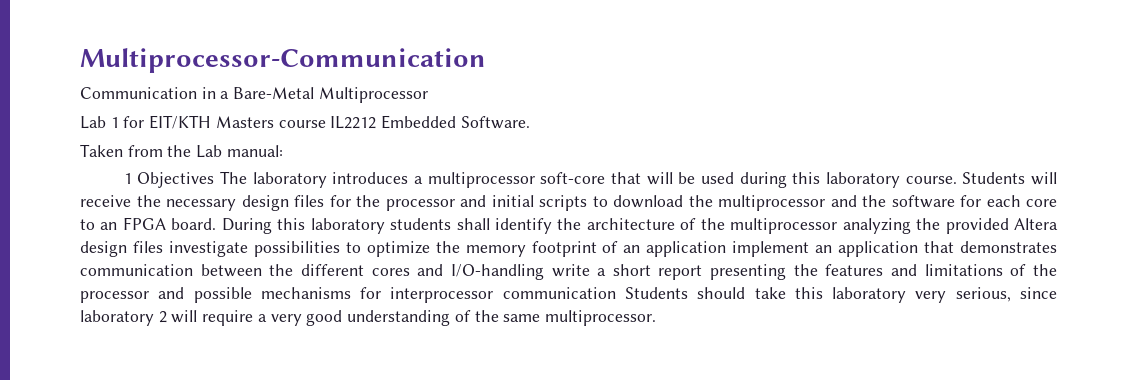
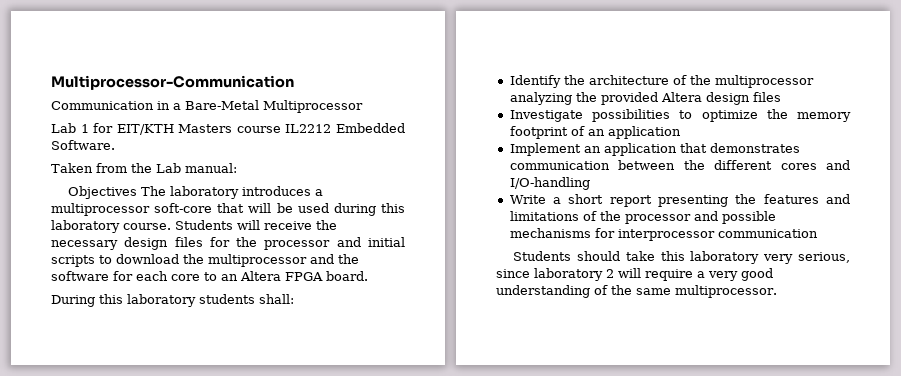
- 1 Objectives The laboratory introduces a multiprocessor soft-core that will be used during this laboratory course.
+ Objectives The laboratory introduces a multiprocessor soft-core that will be used during this laboratory course.
- Students will receive the necessary design files for the processor and initial scripts to download the multiprocessor and the software for each core to an FPGA board. During this laboratory students shall identify the architecture of the multiprocessor analyzing the provided Altera design files investigate possibilities to optimize the memory footprint of an application implement an application that demonstrates communication between the different cores and I/O-handling write a short report presenting the features and limitations of the processor and possible mechanisms for interprocessor communication Students should take this laboratory very serious, since laboratory 2 will require a very good understanding of the same multiprocessor.
+ Students will receive the necessary design files for the processor and initial scripts to download the multiprocessor and the software for each core to an Altera FPGA board.
+ During this laboratory students shall:
+ Identify the architecture of the multiprocessor analyzing the provided Altera design files
+ Investigate possibilities to optimize the memory footprint of an application
+ Implement an application that demonstrates communication between the different cores and I/O-handling
+ Write a short report presenting the features and limitations of the processor and possible mechanisms for interprocessor communication
+ Students should take this laboratory very serious, since laboratory 2 will require a very good understanding of the same multiprocessor.

